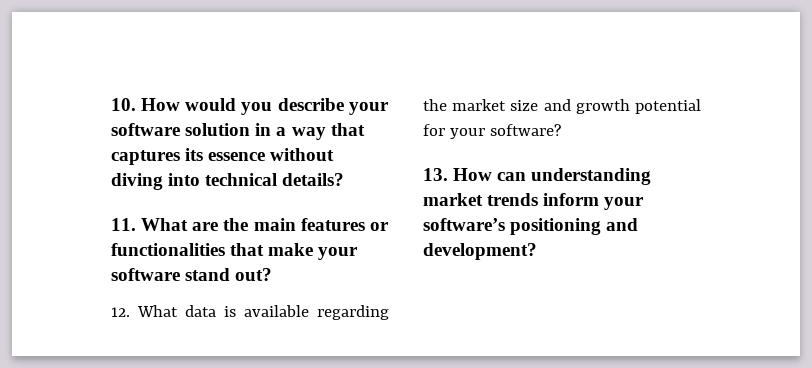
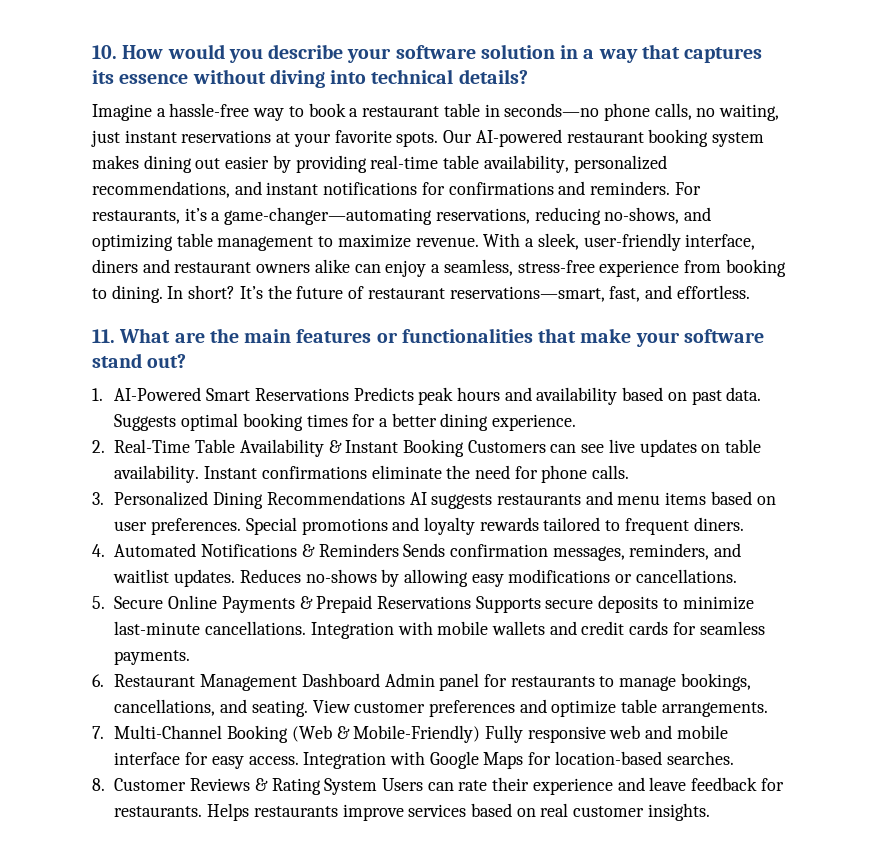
+ Imagine a hassle-free way to book a restaurant table in seconds—no phone calls, no waiting, just instant reservations at your favorite spots. Our AI-powered restaurant booking system makes dining out easier by providing real-time table availability, personalized recommendations, and instant notifications for confirmations and reminders. For restaurants, it’s a game-changer—automating reservations, reducing no-shows, and optimizing table management to maximize revenue. With a sleek, user-friendly interface, diners and restaurant owners alike can enjoy a seamless, stress-free experience from booking to dining. In short? It’s the future of restaurant reservations—smart, fast, and effortless.
- 12. What data is available regarding the market size and growth potential for your software?
- 13. How can understanding market trends inform your software’s positioning and development?
+ 1. AI-Powered Smart Reservations Predicts peak hours and availability based on past data. Suggests optimal booking times for a better dining experience.
+ 2. Real-Time Table Availability & Instant Booking Customers can see live updates on table availability. Instant confirmations eliminate the need for phone calls.
+ 3. Personalized Dining Recommendations AI suggests restaurants and menu items based on user preferences. Special promotions and loyalty rewards tailored to frequent diners.
+ 4. Automated Notifications & Reminders Sends confirmation messages, reminders, and waitlist updates. Reduces no-shows by allowing easy modifications or cancellations.
+ 5. Secure Online Payments & Prepaid Reservations Supports secure deposits to minimize last-minute cancellations. Integration with mobile wallets and credit cards for seamless payments.
+ 6. Restaurant Management Dashboard Admin panel for restaurants to manage bookings, cancellations, and seating. View customer preferences and optimize table arrangements.
+ 7. Multi-Channel Booking (Web & Mobile-Friendly) Fully responsive web and mobile interface for easy access. Integration with Google Maps for location-based searches.
+ 8. Customer Reviews & Rating System Users can rate their experience and leave feedback for restaurants. Helps restaurants improve services based on real customer insights.

